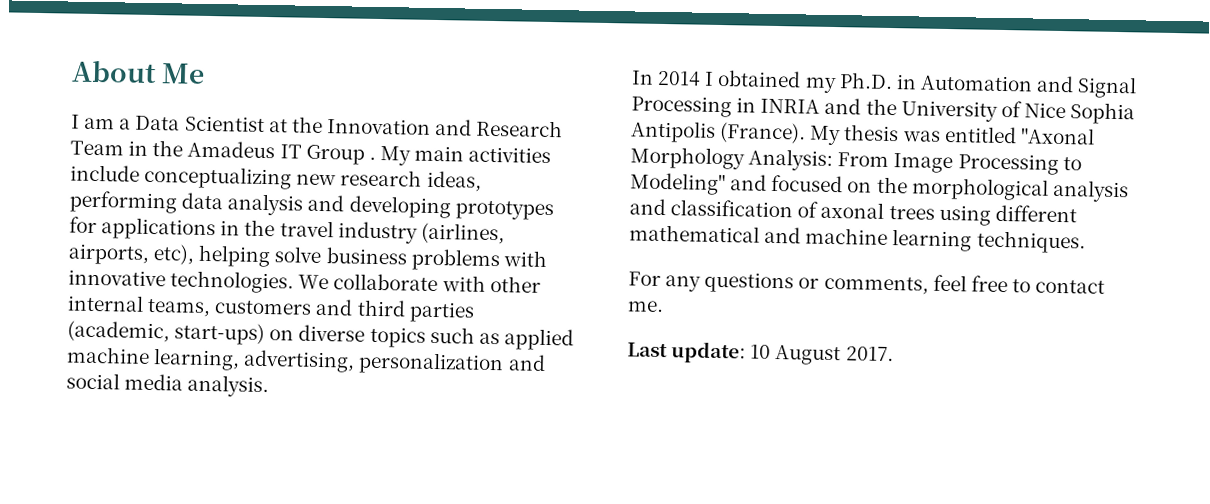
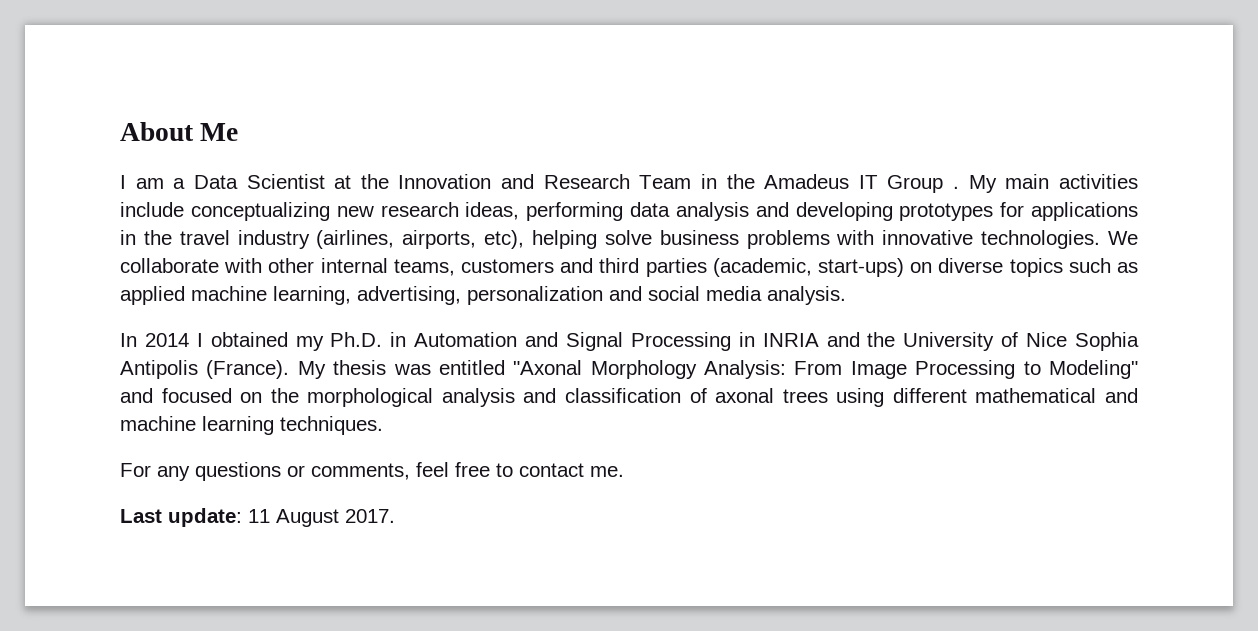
- Last update: 10 August 2017.
+ Last update: 11 August 2017.

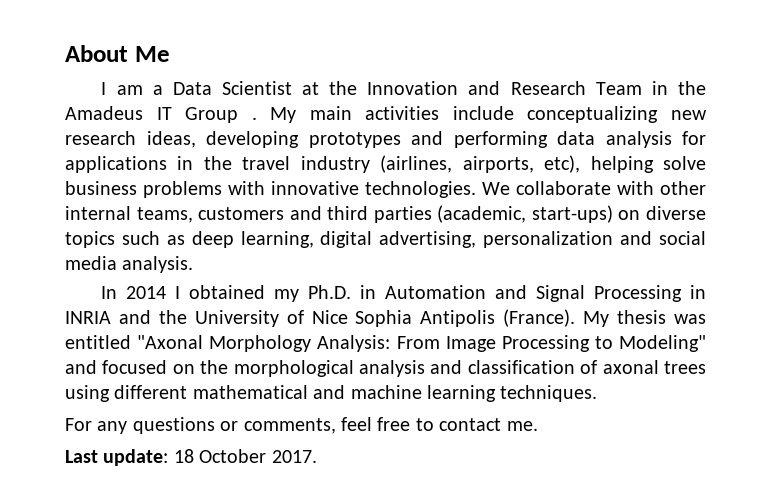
- My main activities include conceptualizing new research ideas, performing data analysis and developing prototypes for applications in the travel industry (airlines, airports, etc), helping solve business problems with innovative technologies.
+ My main activities include conceptualizing new research ideas, developing prototypes and performing data analysis for applications in the travel industry (airlines, airports, etc), helping solve business problems with innovative technologies.
- We collaborate with other internal teams, customers and third parties (academic, start-ups) on diverse topics such as applied machine learning, advertising, personalization and social media analysis.
+ We collaborate with other internal teams, customers and third parties (academic, start-ups) on diverse topics such as deep learning, digital advertising, personalization and social media analysis.
- Last update: 11 August 2017.
+ Last update: 18 October 2017.

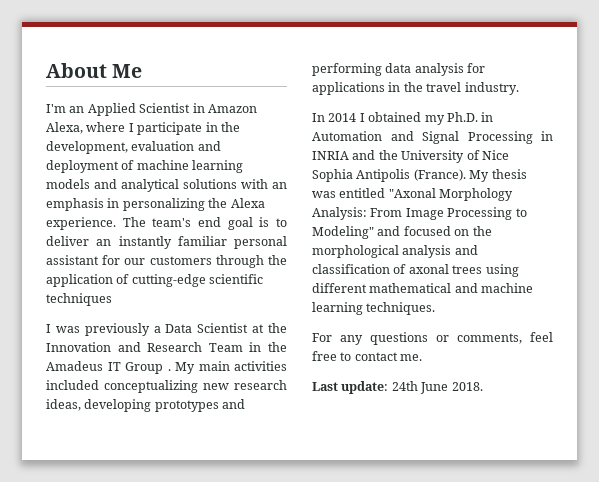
- I am a Data Scientist at the Innovation and Research Team in the Amadeus IT Group .
+ I'm an Applied Scientist in Amazon Alexa, where I participate in the development, evaluation and deployment of machine learning models and analytical solutions with an emphasis in personalizing the Alexa experience. The team's end goal is to deliver an instantly familiar personal assistant for our customers through the application of cutting-edge scientific techniques
+ I was previously a Data Scientist at the Innovation and Research Team in the Amadeus IT Group .
- My main activities include conceptualizing new research ideas, developing prototypes and performing data analysis for applications in the travel industry (airlines, airports, etc), helping solve business problems with innovative technologies. We collaborate with other internal teams, customers and third parties (academic, start-ups) on diverse topics such as deep learning, digital advertising, personalization and social media analysis.
+ My main activities included conceptualizing new research ideas, developing prototypes and performing data analysis for applications in the travel industry.
- Last update: 18 October 2017.
+ Last update: 24th June 2018.

